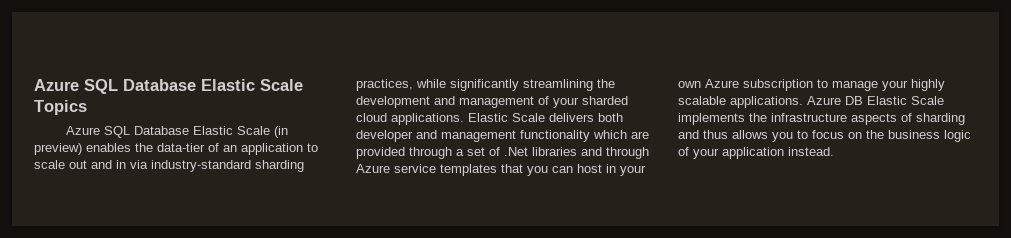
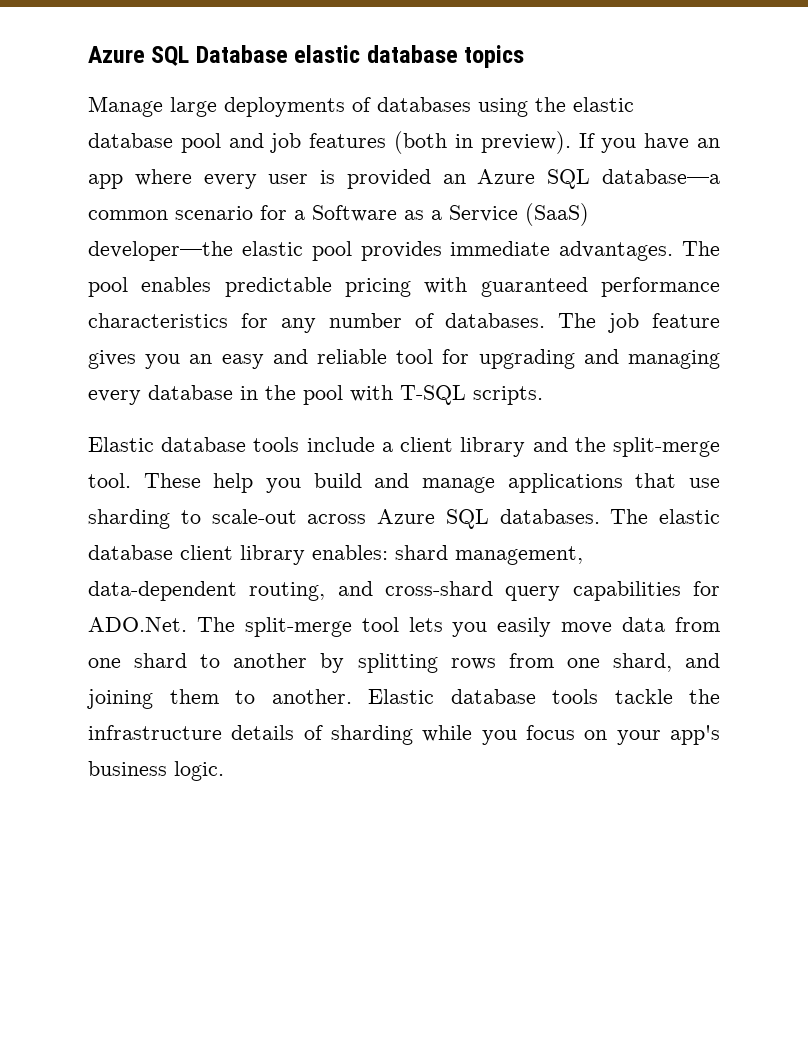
- Azure SQL Database Elastic Scale Topics
- Azure SQL Database Elastic Scale (in preview) enables the data-tier of an application to scale out and in via industry-standard sharding practices, while significantly streamlining the development and management of your sharded cloud applications. Elastic Scale delivers both developer and management functionality which are provided through a set of .Net libraries and through Azure service templates that you can host in your own Azure subscription to manage your highly scalable applications. Azure DB Elastic Scale implements the infrastructure aspects of sharding and thus allows you to focus on the business logic of your application instead.
+ Azure SQL Database elastic database topics
+ Manage large deployments of databases using the elastic database pool and job features (both in preview). If you have an app where every user is provided an Azure SQL database—a common scenario for a Software as a Service (SaaS) developer—the elastic pool provides immediate advantages. The pool enables predictable pricing with guaranteed performance characteristics for any number of databases. The job feature gives you an easy and reliable tool for upgrading and managing every database in the pool with T-SQL scripts.
+ Elastic database tools include a client library and the split-merge tool. These help you build and manage applications that use sharding to scale-out across Azure SQL databases. The elastic database client library enables: shard management, data-dependent routing, and cross-shard query capabilities for ADO.Net. The split-merge tool lets you easily move data from one shard to another by splitting rows from one shard, and joining them to another. Elastic database tools tackle the infrastructure details of sharding while you focus on your app's business logic.

